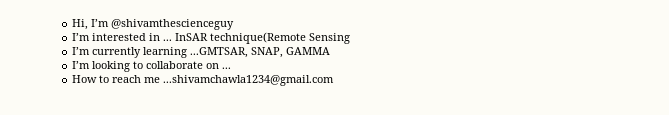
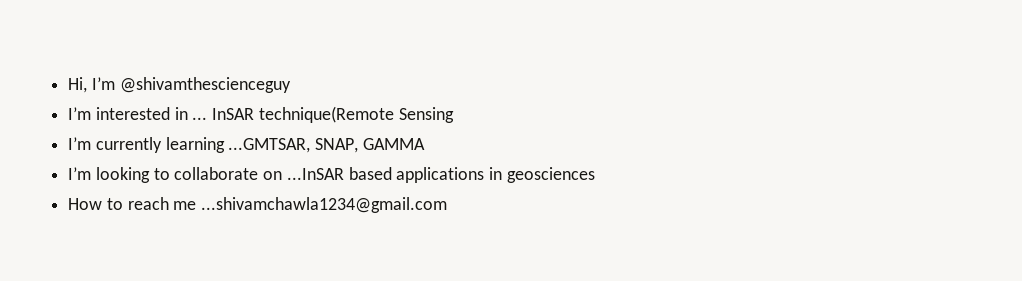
- I’m looking to collaborate on ...
+ I’m looking to collaborate on ...InSAR based applications in geosciences

